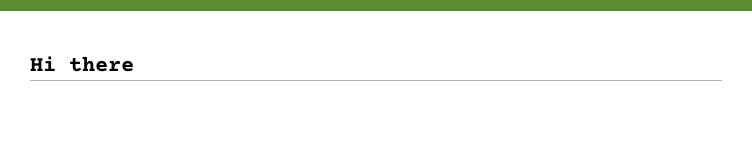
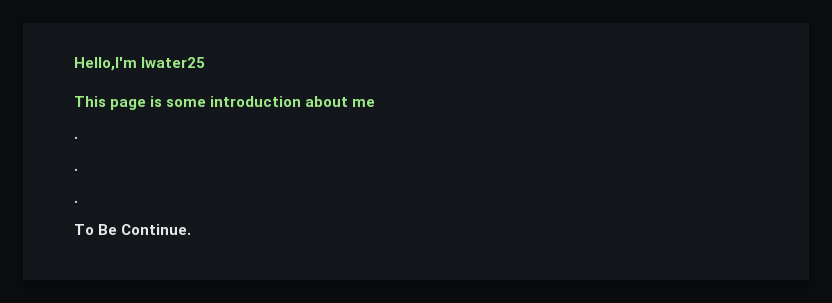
- Hi there
+ Hello,I'm lwater25
+ This page is some introduction about me
+ .
+ .
+ .
+ To Be Continue.

